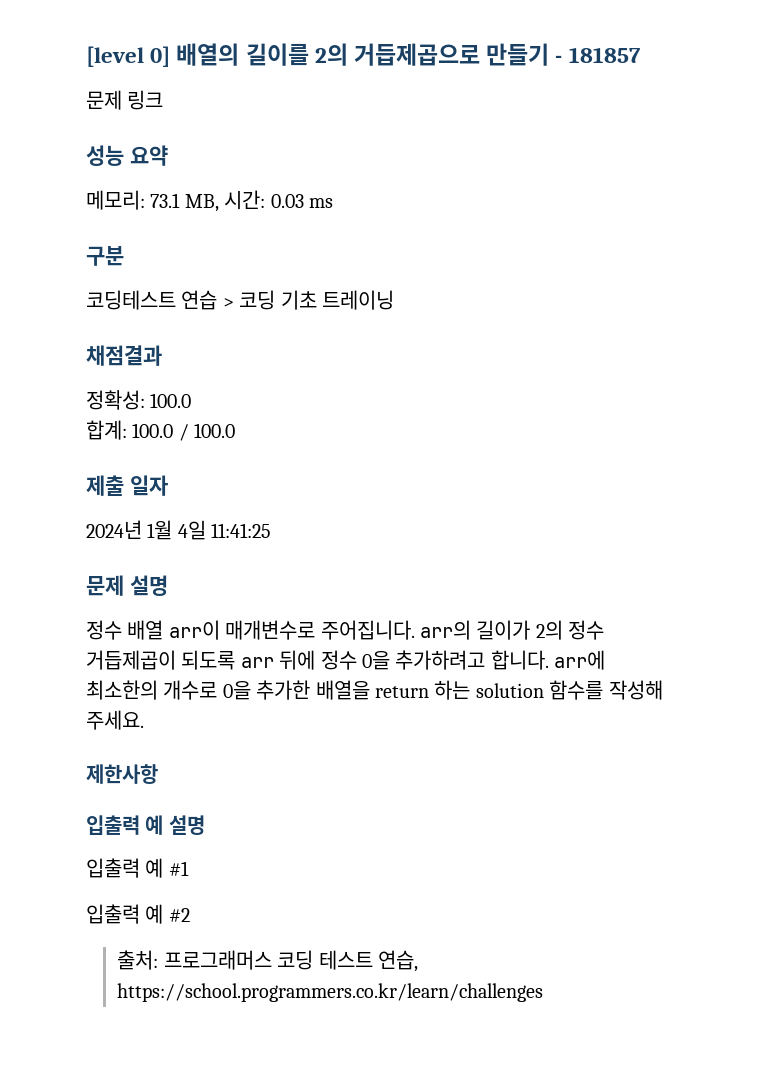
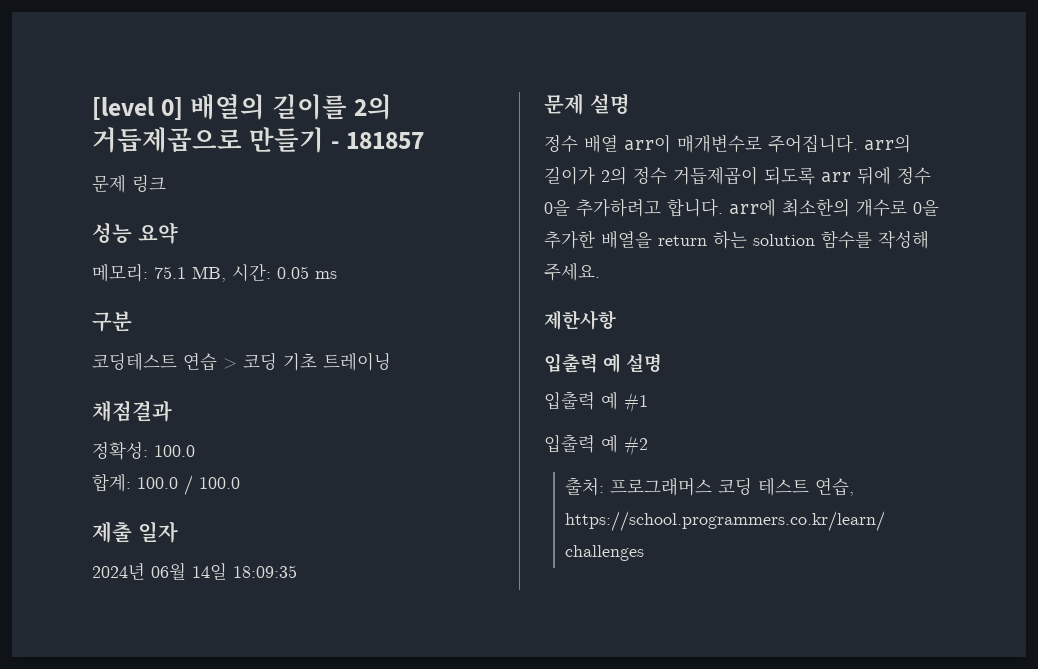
- 메모리: 73.1 MB, 시간: 0.03 ms
+ 메모리: 75.1 MB, 시간: 0.05 ms
- 2024년 1월 4일 11:41:25
+ 2024년 06월 14일 18:09:35

